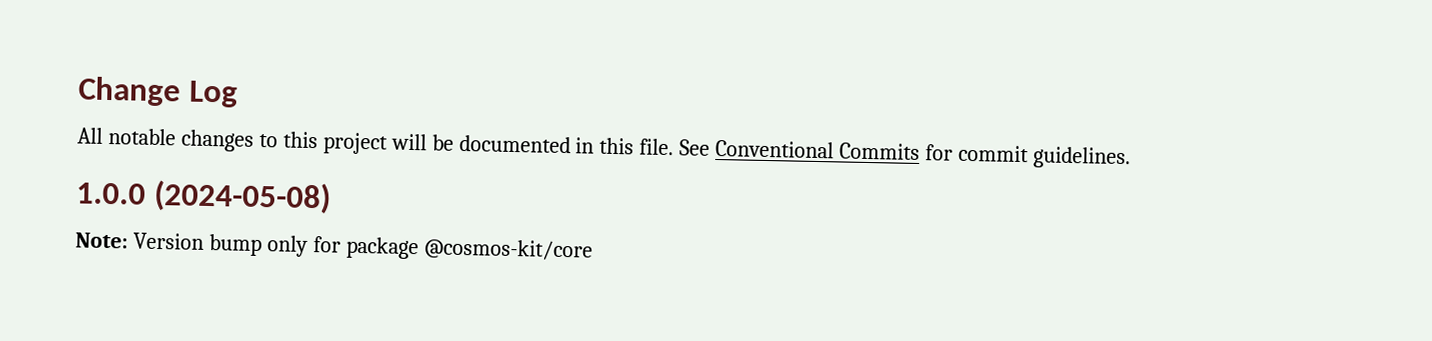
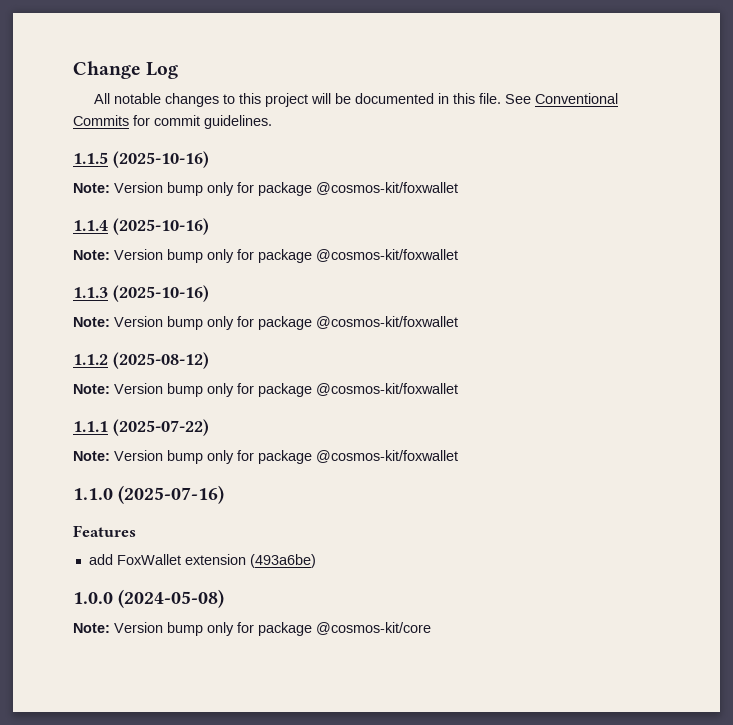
+ 1.1.5 (2025-10-16)
+ Note: Version bump only for package @cosmos-kit/foxwallet
+ 1.1.4 (2025-10-16)
+ Note: Version bump only for package @cosmos-kit/foxwallet
+ 1.1.3 (2025-10-16)
+ Note: Version bump only for package @cosmos-kit/foxwallet
+ 1.1.2 (2025-08-12)
+ Note: Version bump only for package @cosmos-kit/foxwallet
+ 1.1.1 (2025-07-22)
+ Note: Version bump only for package @cosmos-kit/foxwallet
+ 1.1.0 (2025-07-16)
+ Features
+ add FoxWallet extension (493a6be)

